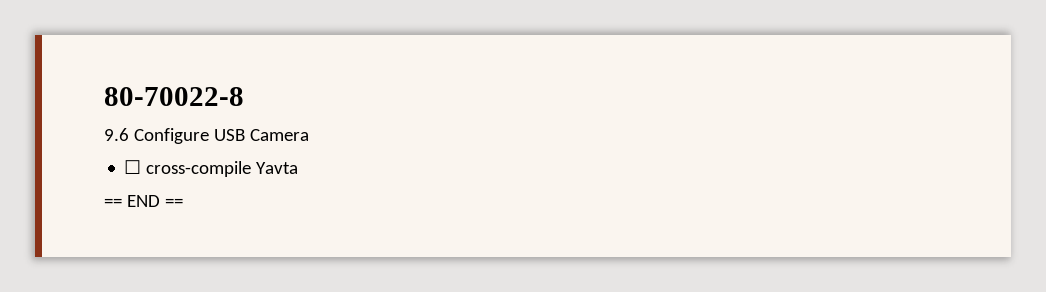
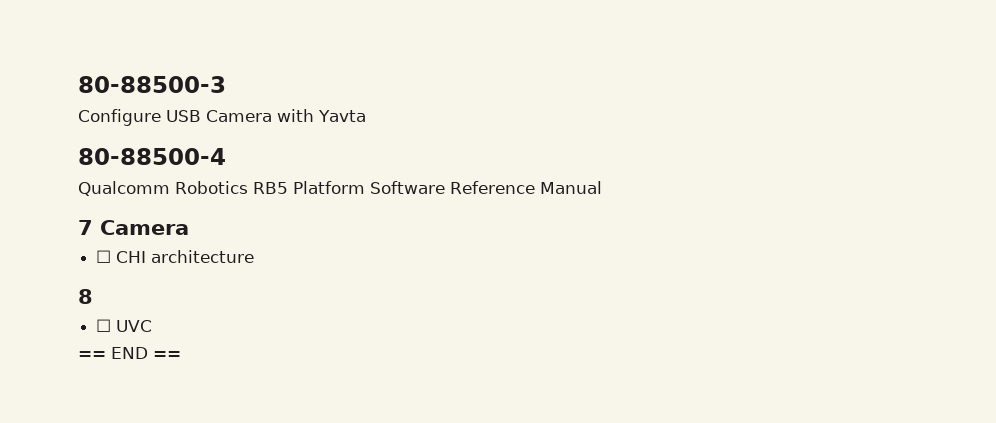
- 80-70022-8
- 9.6 Configure USB Camera
- ☐ cross-compile Yavta
+ 80-88500-3
+ Configure USB Camera with Yavta
+ 80-88500-4
+ Qualcomm Robotics RB5 Platform Software Reference Manual
+ 7 Camera
+ ☐ CHI architecture
+ 8
+ ☐ UVC

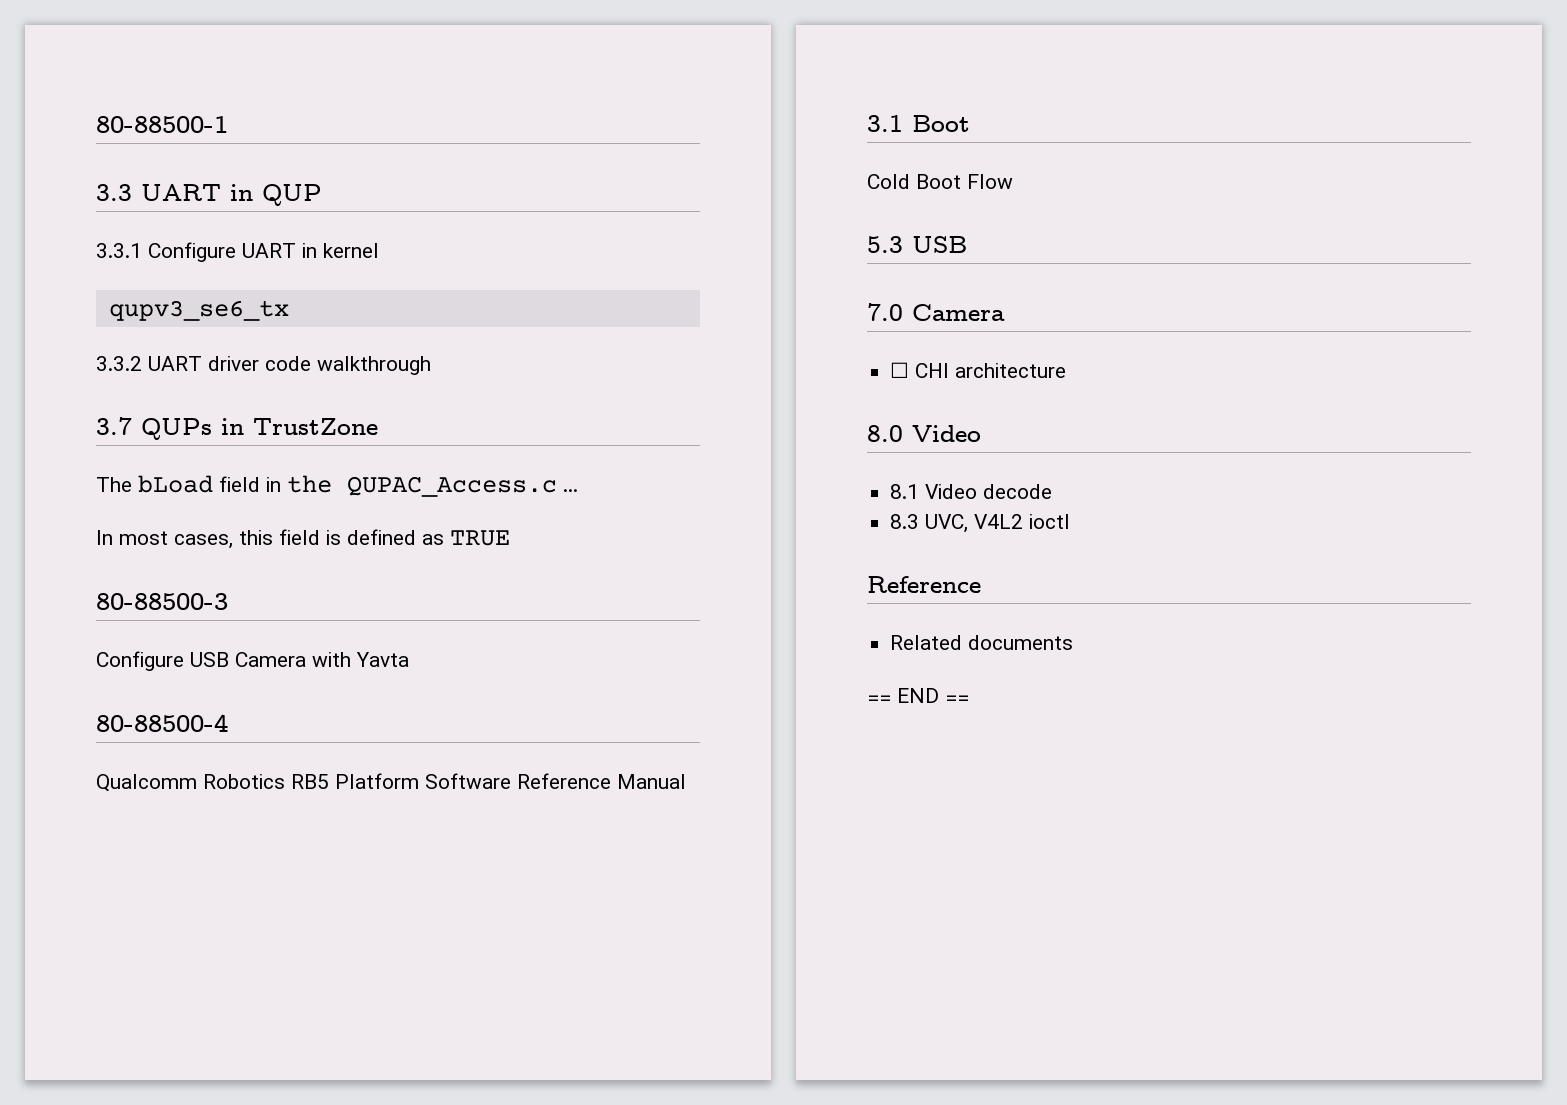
+ 80-88500-1
+ 3.3 UART in QUP
+ 3.3.1 Configure UART in kernel
+ qupv3_se6_tx
+ 3.3.2 UART driver code walkthrough
+ 3.7 QUPs in TrustZone
+ The bLoad field in the QUPAC_Access.c ...
+ In most cases, this field is defined as TRUE
- 7 Camera
+ 3.1 Boot
+ Cold Boot Flow
+ 5.3 USB
+ 7.0 Camera
  ☐ CHI architecture
- 8
- ☐ UVC
+ 8.0 Video
+ 8.1 Video decode
+ 8.3 UVC, V4L2 ioctl
+ Reference
+ Related documents

